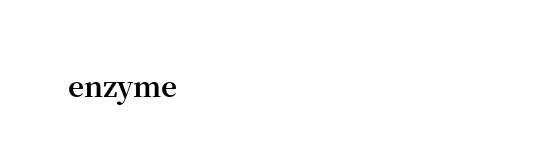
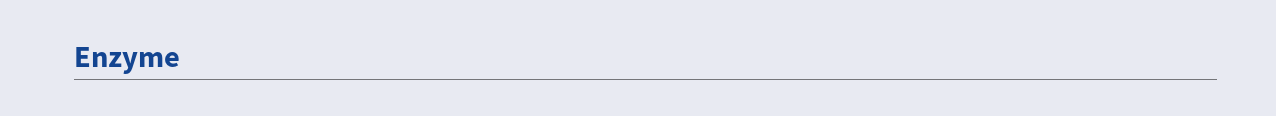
- enzyme
+ Enzyme

